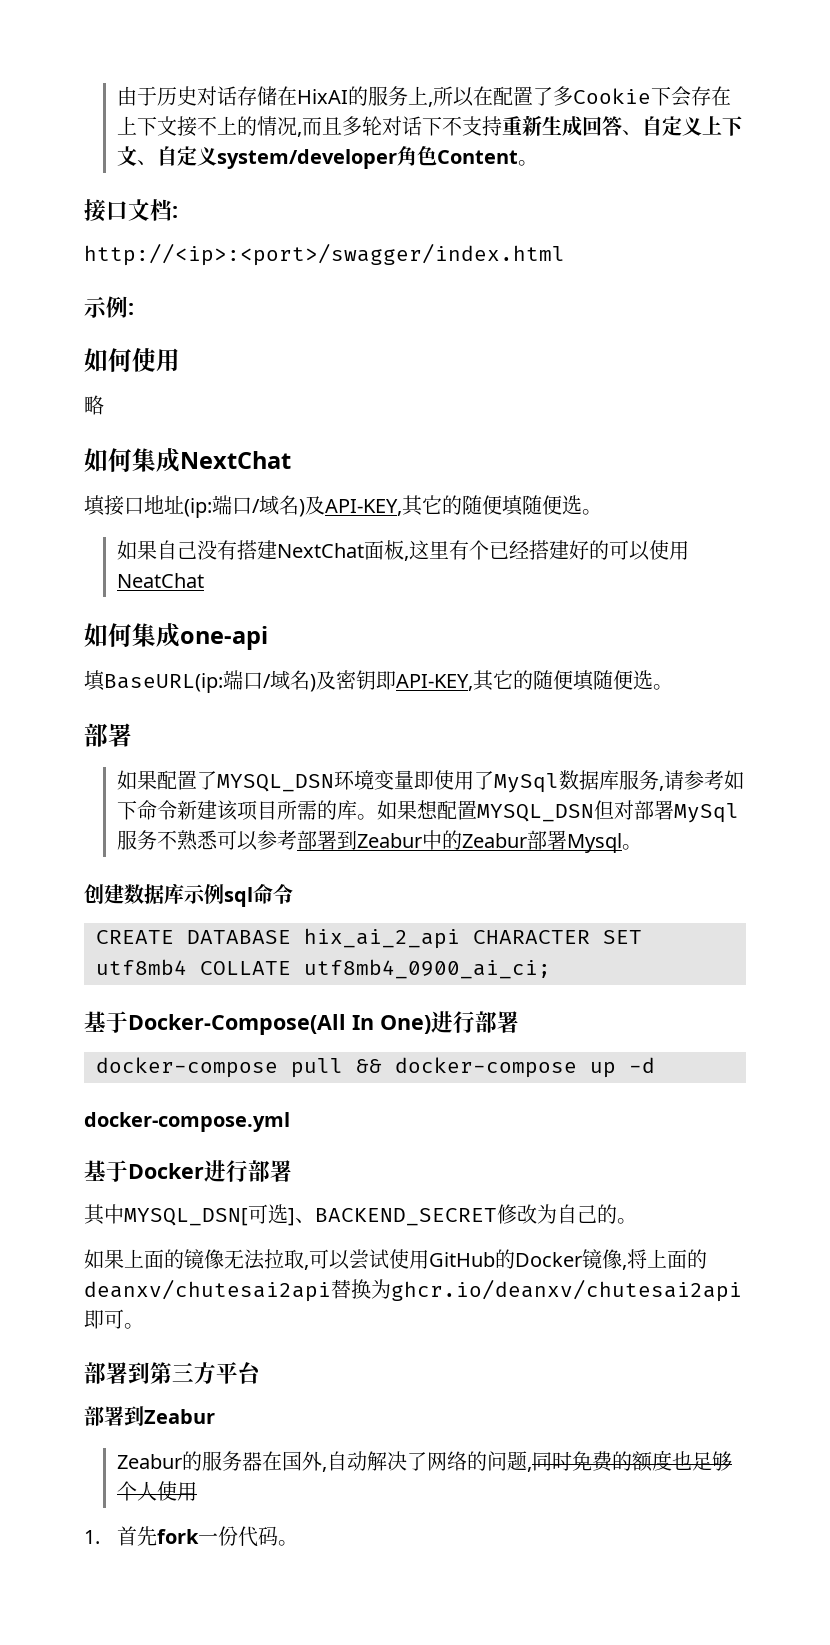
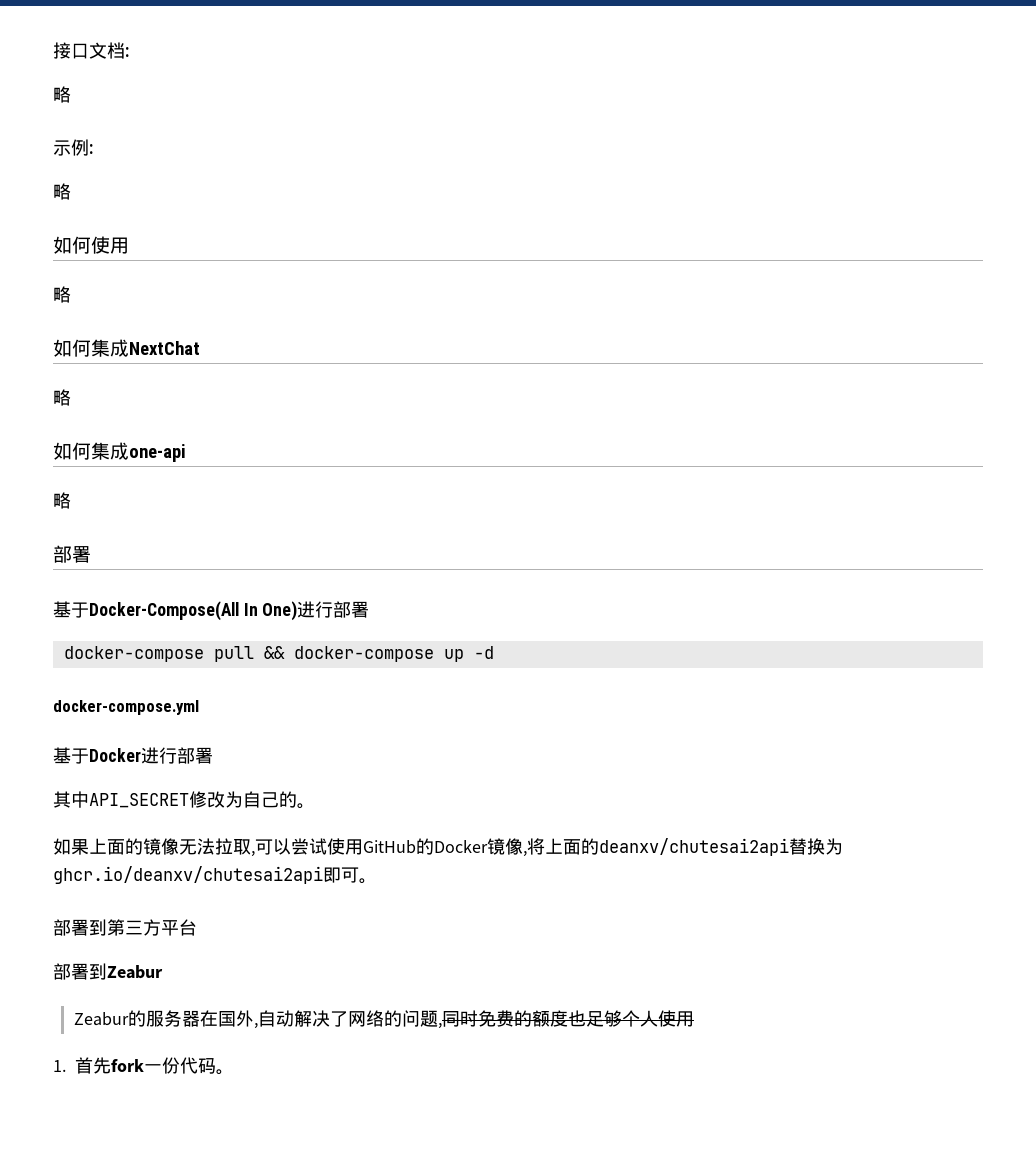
- 由于历史对话存储在HixAI的服务上,所以在配置了多Cookie下会存在上下文接不上的情况,而且多轮对话下不支持重新生成回答、自定义上下文、自定义system/developer角色Content。
  接口文档:
- http://<ip>:<port>/swagger/index.html
+ 略
  示例:
+ 略
  如何集成NextChat
- 填接口地址(ip:端口/域名)及API-KEY,其它的随便填随便选。
- 如果自己没有搭建NextChat面板,这里有个已经搭建好的可以使用NeatChat
+ 略
  如何集成one-api
- 填BaseURL(ip:端口/域名)及密钥即API-KEY,其它的随便填随便选。
+ 略
  部署
- 如果配置了MYSQL_DSN环境变量即使用了MySql数据库服务,请参考如下命令新建该项目所需的库。如果想配置MYSQL_DSN但对部署MySql服务不熟悉可以参考部署到Zeabur中的Zeabur部署Mysql。
- 创建数据库示例sql命令
- CREATE DATABASE hix_ai_2_api CHARACTER SET utf8mb4 COLLATE utf8mb4_0900_ai_ci;
- 其中MYSQL_DSN[可选]、BACKEND_SECRET修改为自己的。
+ 其中API_SECRET修改为自己的。

